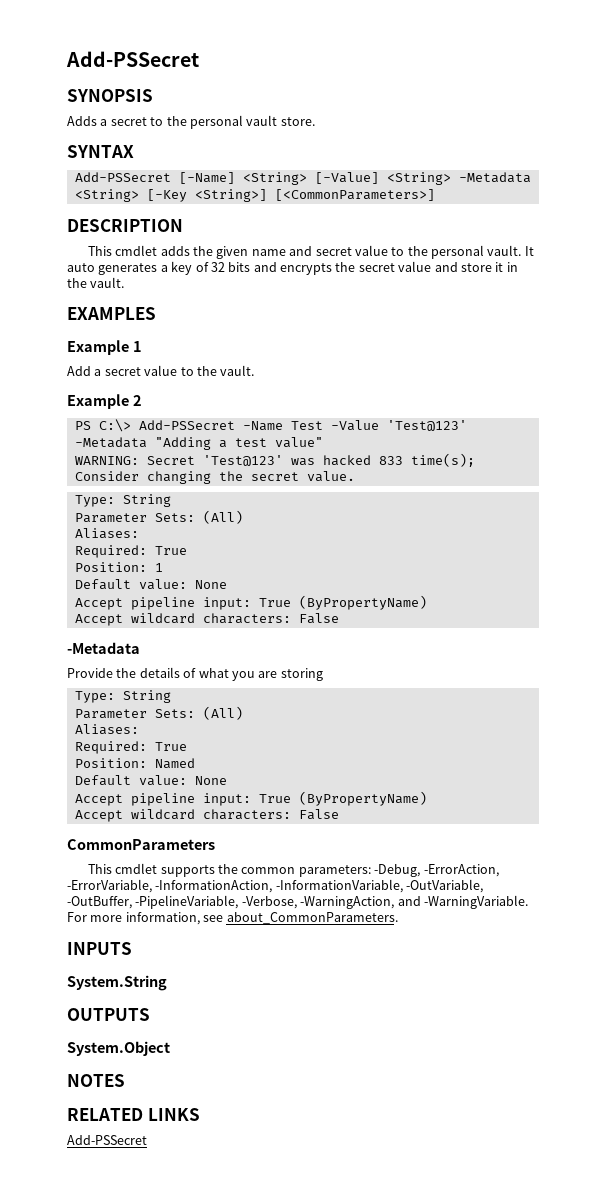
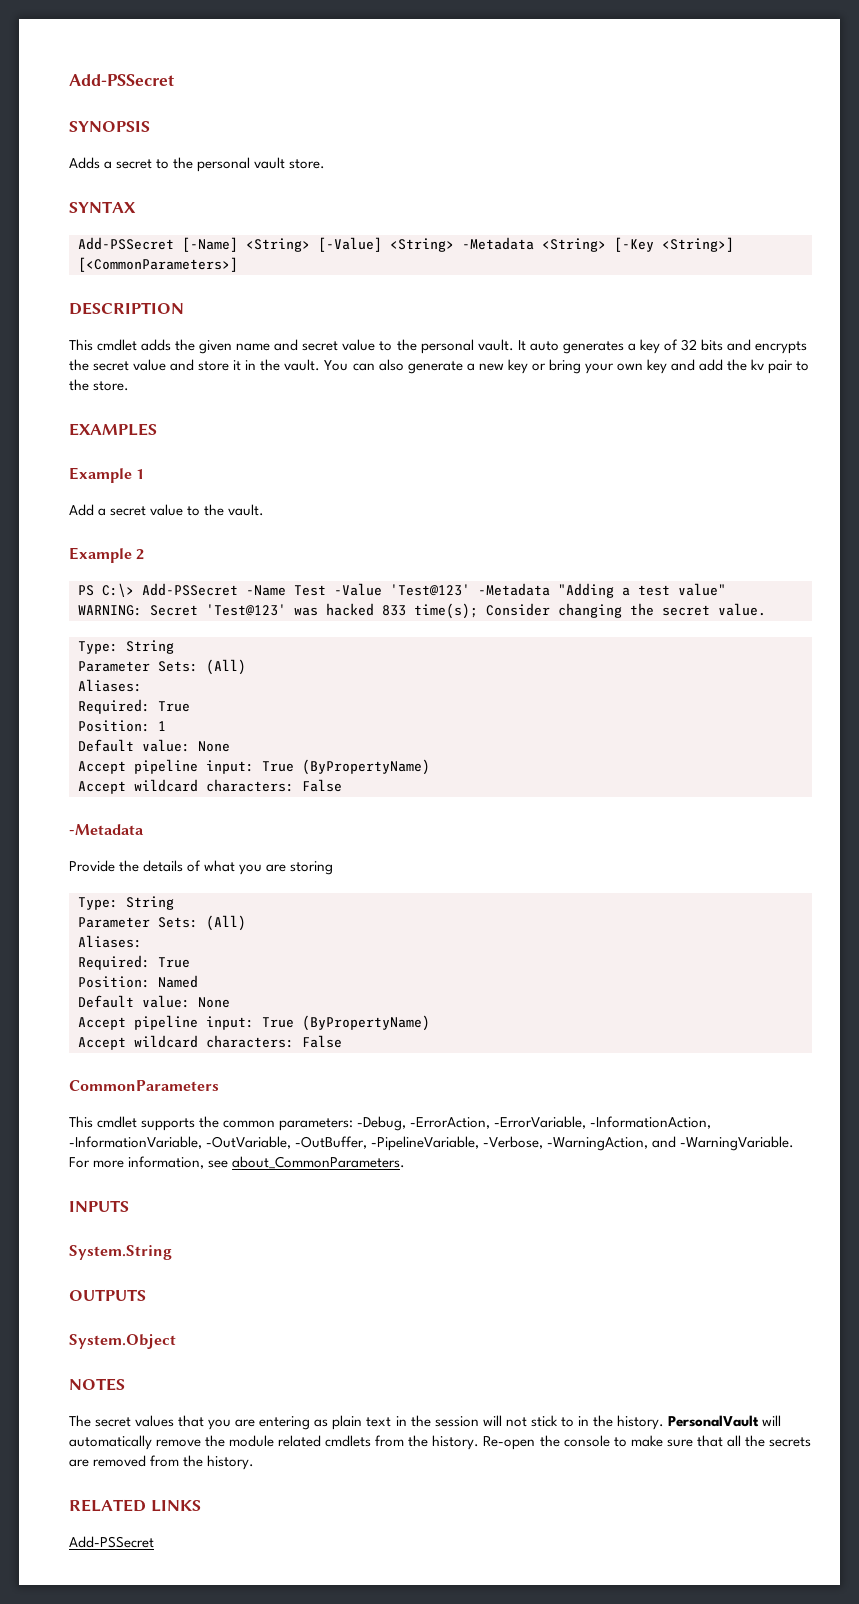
+ You can also generate a new key or bring your own key and add the kv pair to the store.
+ The secret values that you are entering as plain text in the session will not stick to in the history. PersonalVault will automatically remove the module related cmdlets from the history. Re-open the console to make sure that all the secrets are removed from the history.

